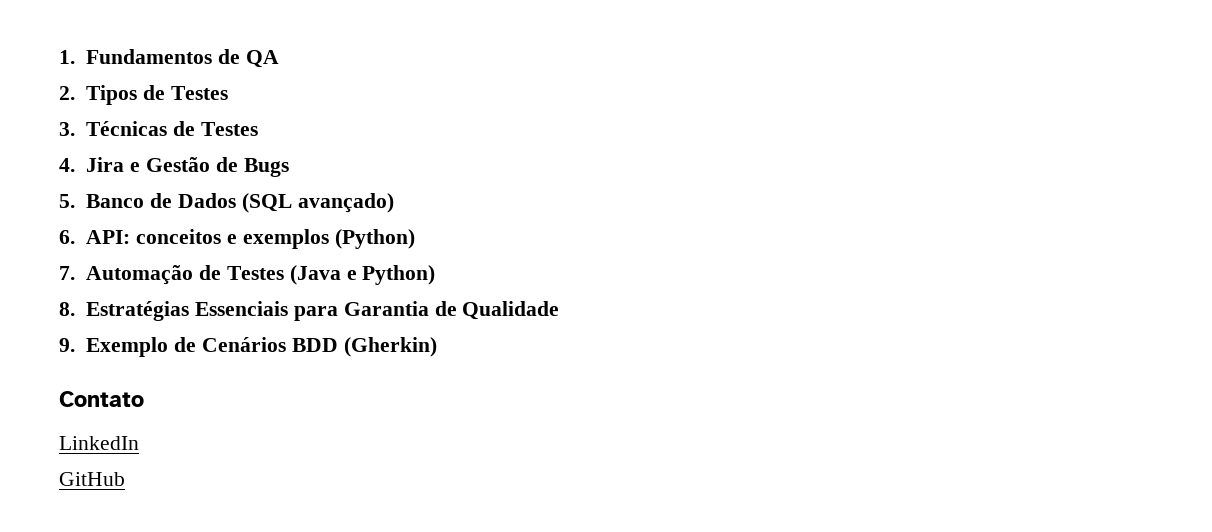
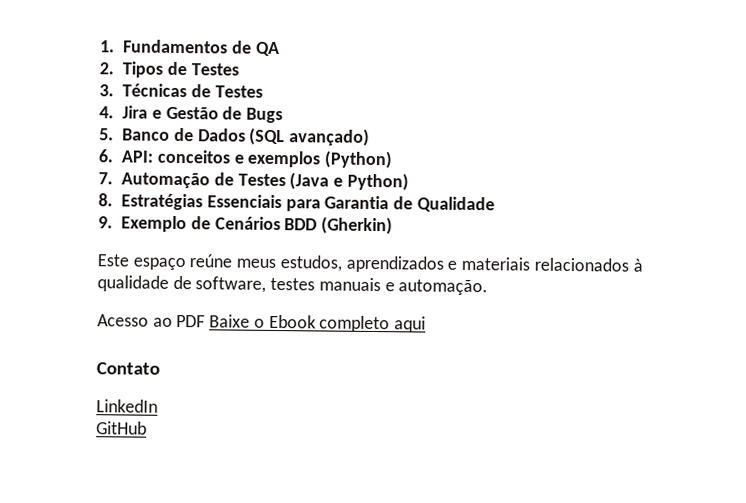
+ Este espaço reúne meus estudos, aprendizados e materiais relacionados à qualidade de software, testes manuais e automação.
+ Acesso ao PDF Baixe o Ebook completo aqui

